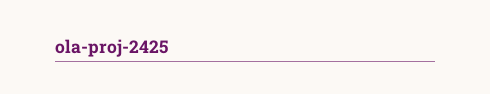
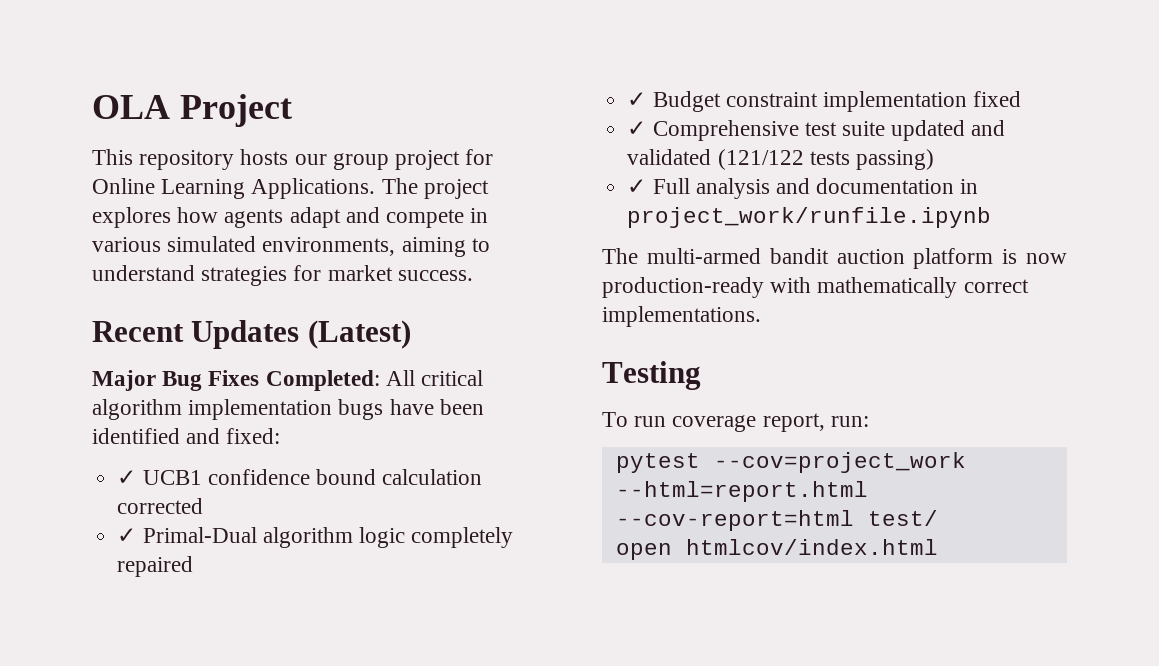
- ola-proj-2425
+ OLA Project
+ This repository hosts our group project for Online Learning Applications. The project explores how agents adapt and compete in various simulated environments, aiming to understand strategies for market success.
+ Recent Updates (Latest)
+ Major Bug Fixes Completed: All critical algorithm implementation bugs have been identified and fixed:
+ ✓ UCB1 confidence bound calculation corrected
+ ✓ Primal-Dual algorithm logic completely repaired
+ ✓ Budget constraint implementation fixed
+ ✓ Comprehensive test suite updated and validated (121/122 tests passing)
+ ✓ Full analysis and documentation in project_work/runfile.ipynb
+ The multi-armed bandit auction platform is now production-ready with mathematically correct implementations.
+ Testing
+ To run coverage report, run:
+ pytest --cov=project_work --html=report.html --cov-report=html test/
+ open htmlcov/index.html

